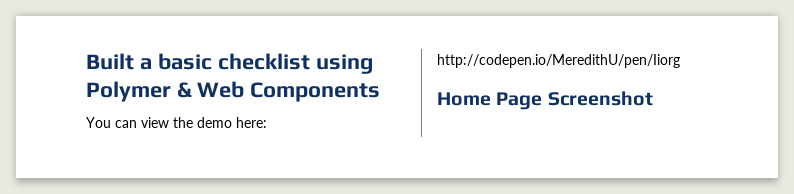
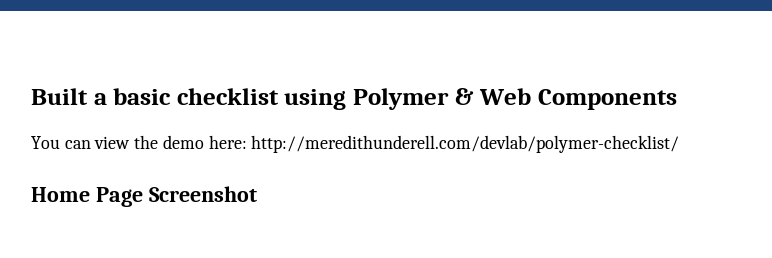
- You can view the demo here: http://codepen.io/MeredithU/pen/Iiorg
+ You can view the demo here: http://meredithunderell.com/devlab/polymer-checklist/

